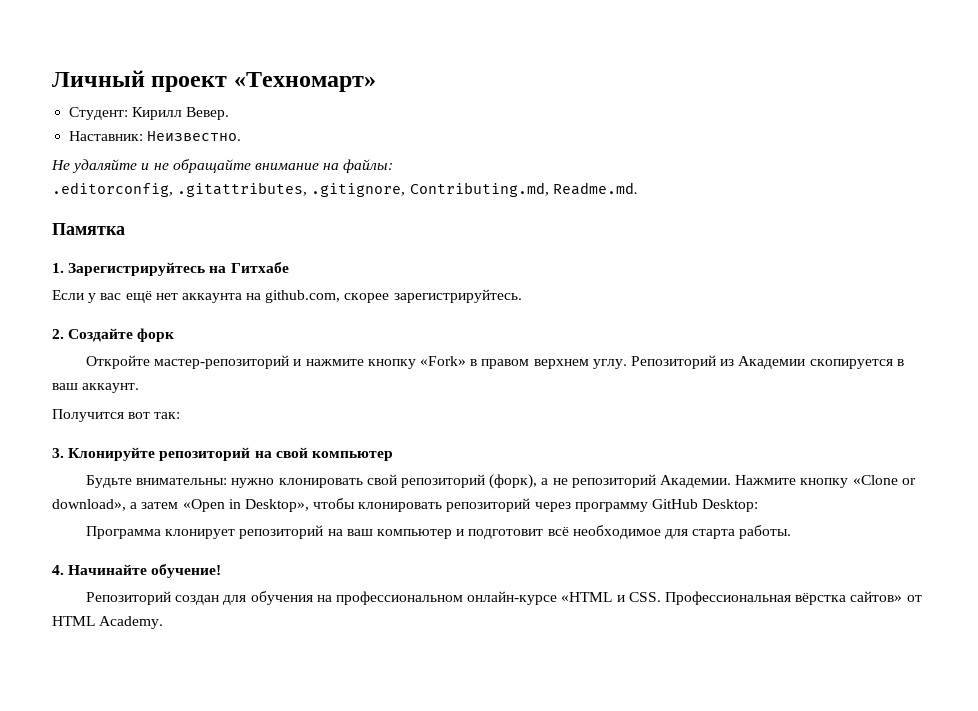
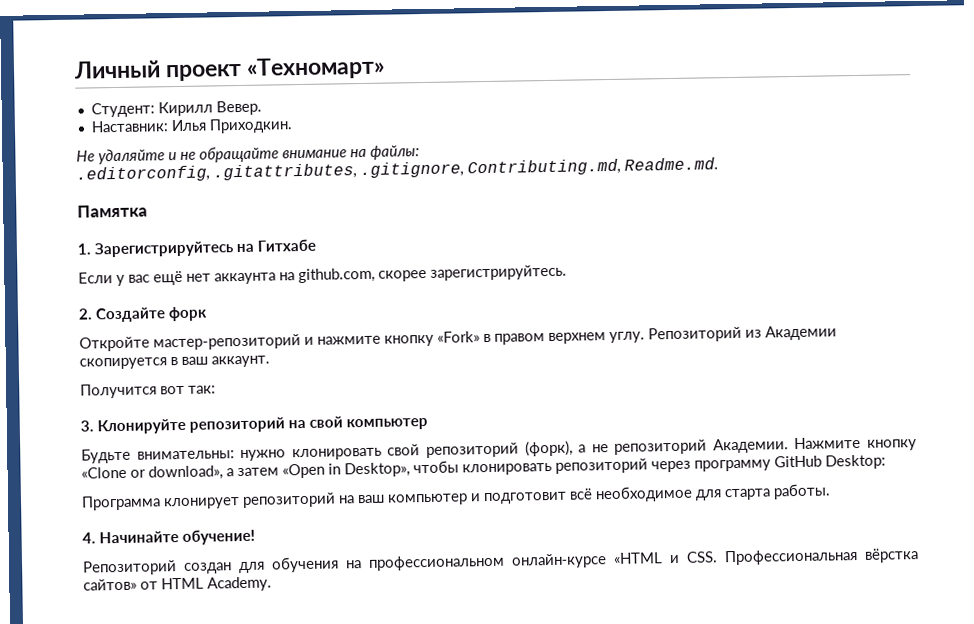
- Наставник: Неизвестно.
+ Наставник: Илья Приходкин.

